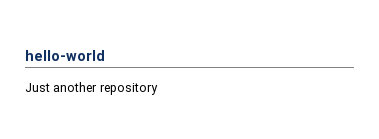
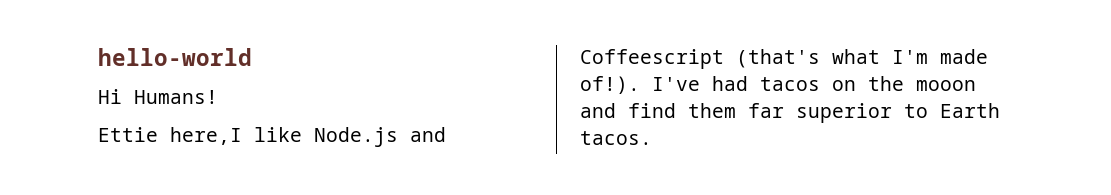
- Just another repository
+ Hi Humans!
+ Ettie here,I like Node.js and Coffeescript (that's what I'm made of!). I've had tacos on the mooon and find them far superior to Earth tacos.

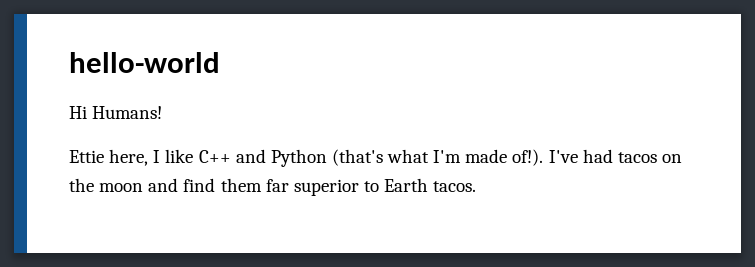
- Ettie here,I like Node.js and Coffeescript (that's what I'm made of!).
+ Ettie here, I like C++ and Python (that's what I'm made of!).
- I've had tacos on the mooon and find them far superior to Earth tacos.
+ I've had tacos on the moon and find them far superior to Earth tacos.

